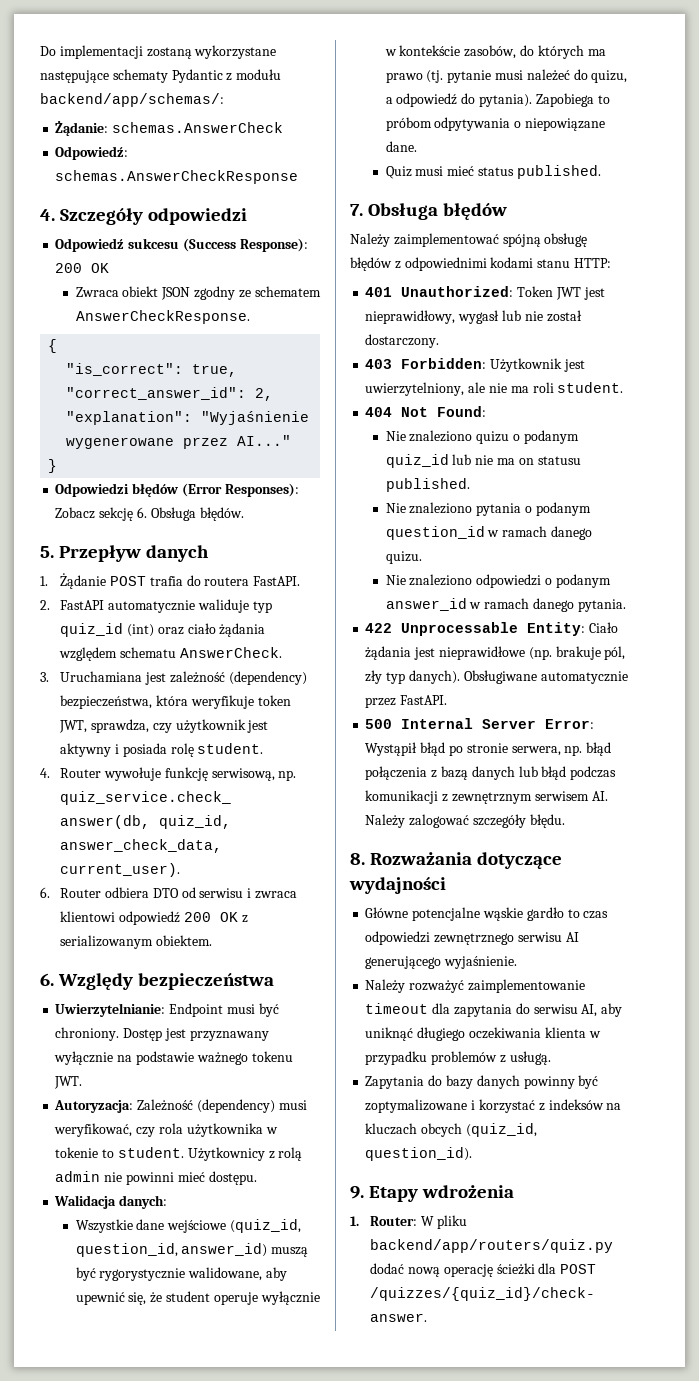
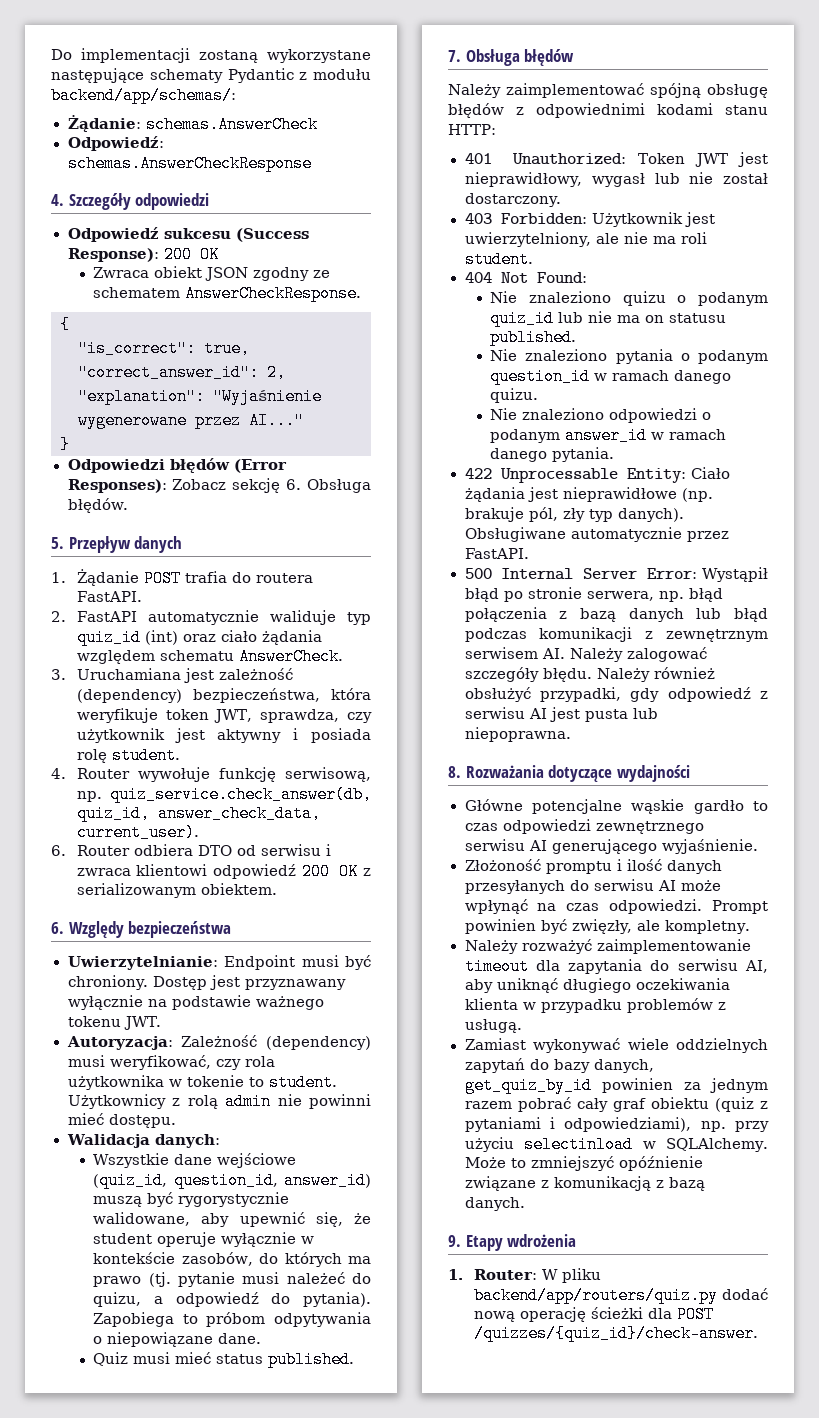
+ Należy również obsłużyć przypadki, gdy odpowiedź z serwisu AI jest pusta lub niepoprawna.
+ Złożoność promptu i ilość danych przesyłanych do serwisu AI może wpłynąć na czas odpowiedzi. Prompt powinien być zwięzły, ale kompletny.
- Zapytania do bazy danych powinny być zoptymalizowane i korzystać z indeksów na kluczach obcych (quiz_id, question_id).
+ Zamiast wykonywać wiele oddzielnych zapytań do bazy danych, get_quiz_by_id powinien za jednym razem pobrać cały graf obiektu (quiz z pytaniami i odpowiedziami), np. przy użyciu selectinload w SQLAlchemy. Może to zmniejszyć opóźnienie związane z komunikacją z bazą danych.

